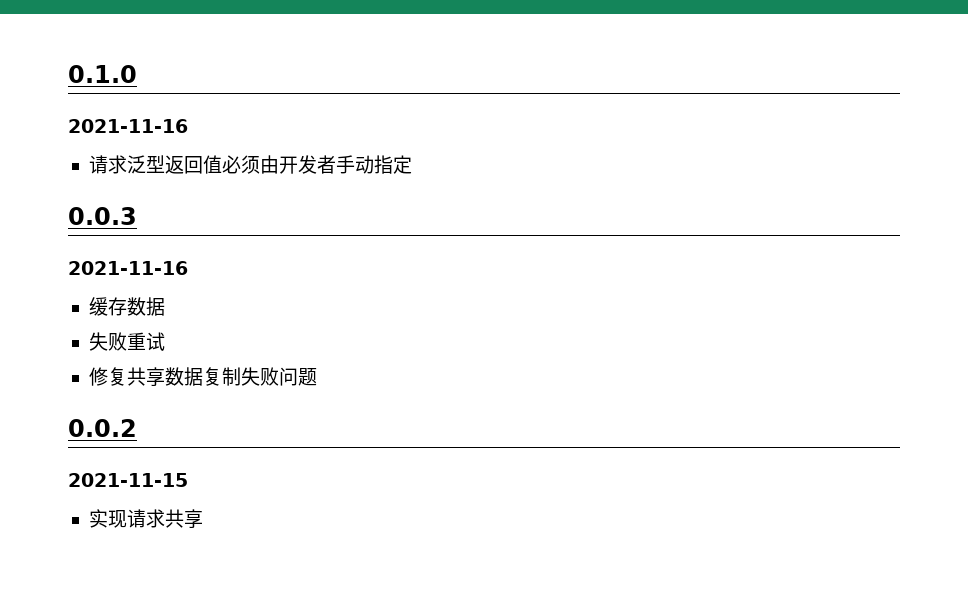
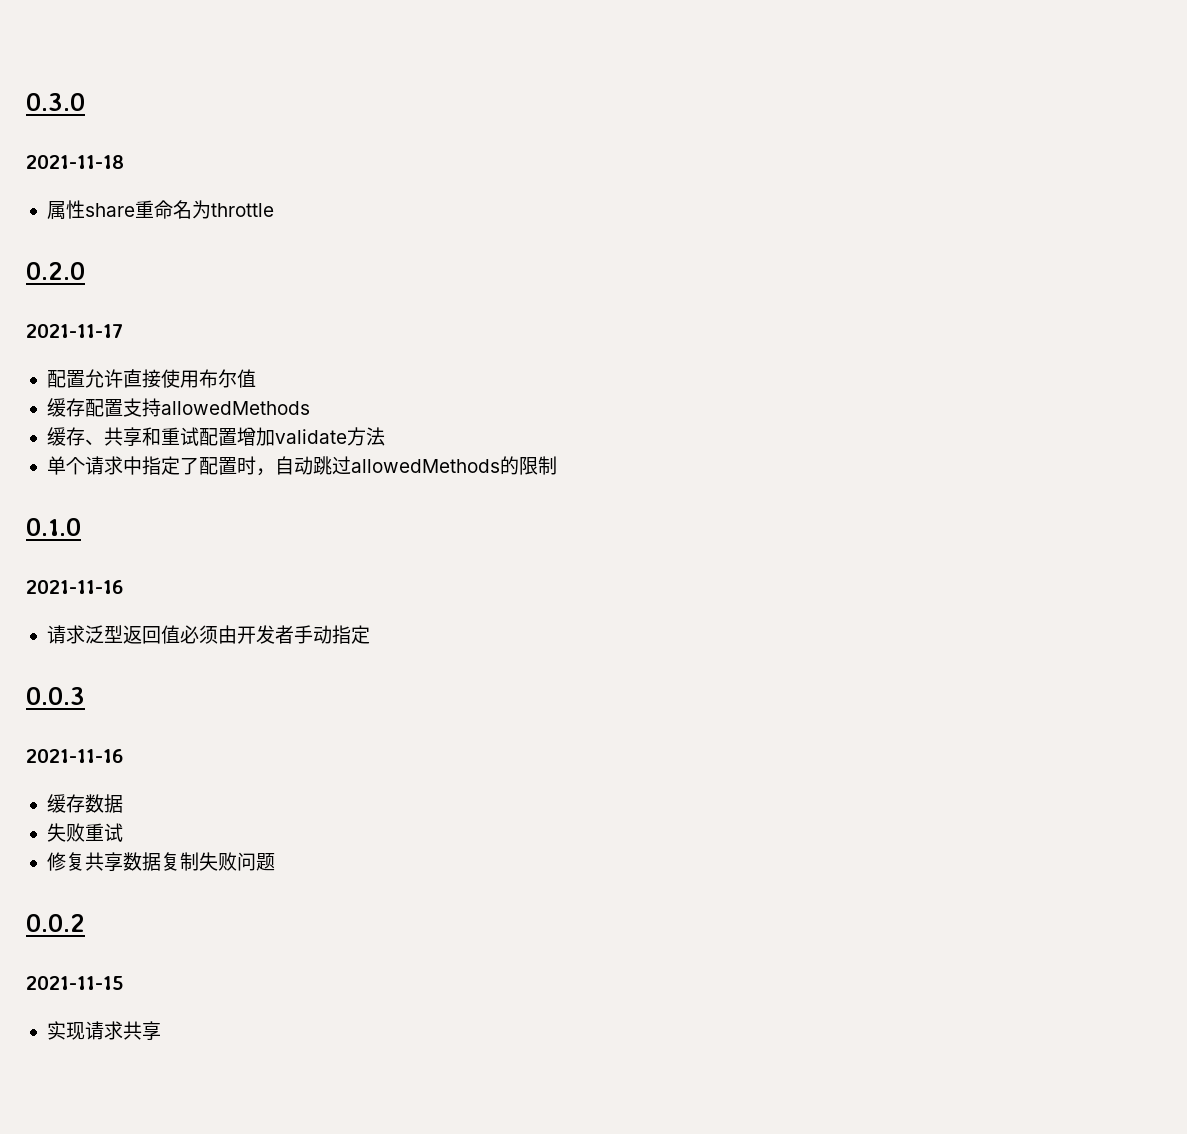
+ 0.3.0
+ 2021-11-18
+ 属性share重命名为throttle
+ 0.2.0
+ 2021-11-17
+ 配置允许直接使用布尔值
+ 缓存配置支持allowedMethods
+ 缓存、共享和重试配置增加validate方法
+ 单个请求中指定了配置时，自动跳过allowedMethods的限制

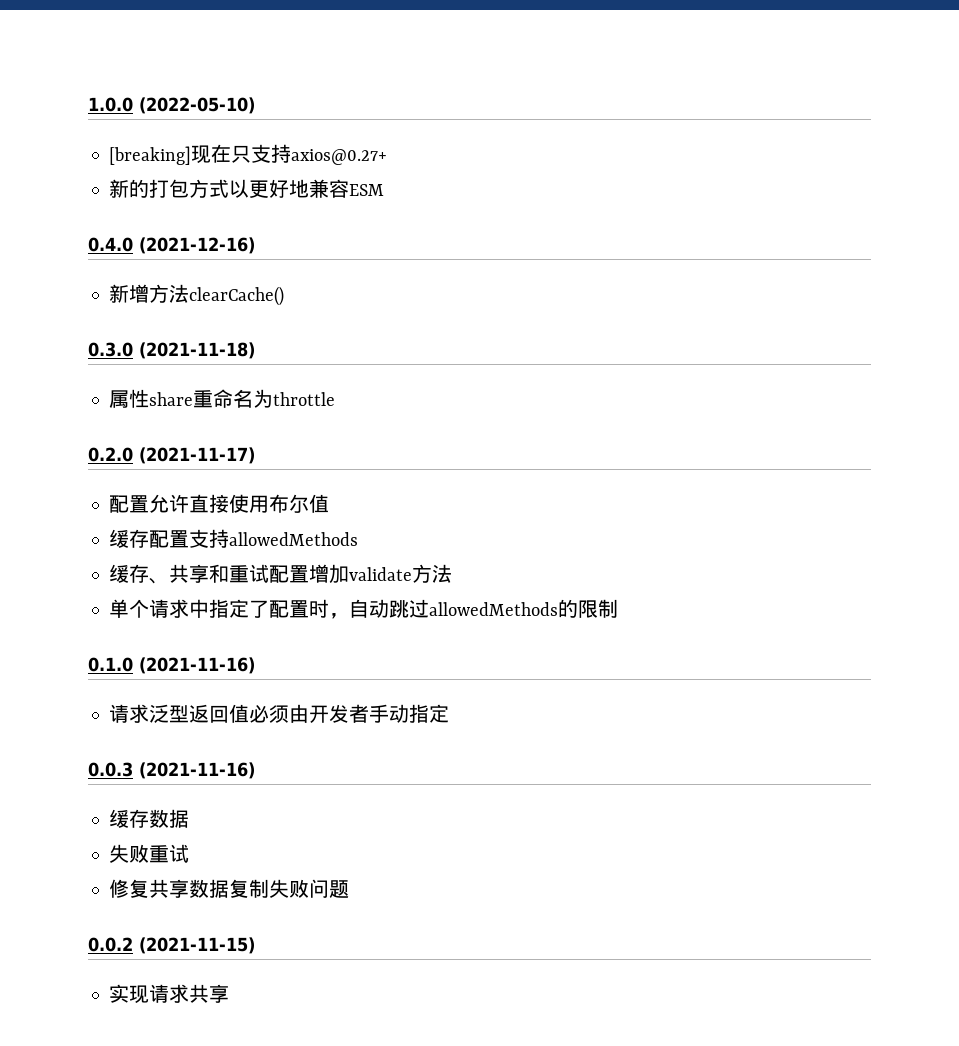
+ 1.0.0 (2022-05-10)
+ [breaking]现在只支持axios@0.27+
+ 新的打包方式以更好地兼容ESM
+ 0.4.0 (2021-12-16)
+ 新增方法clearCache()
- 0.3.0
- 2021-11-18
+ 0.3.0 (2021-11-18)
- 0.2.0
- 2021-11-17
+ 0.2.0 (2021-11-17)
- 0.1.0
- 2021-11-16
+ 0.1.0 (2021-11-16)
- 0.0.3
- 2021-11-16
+ 0.0.3 (2021-11-16)
- 0.0.2
- 2021-11-15
+ 0.0.2 (2021-11-15)

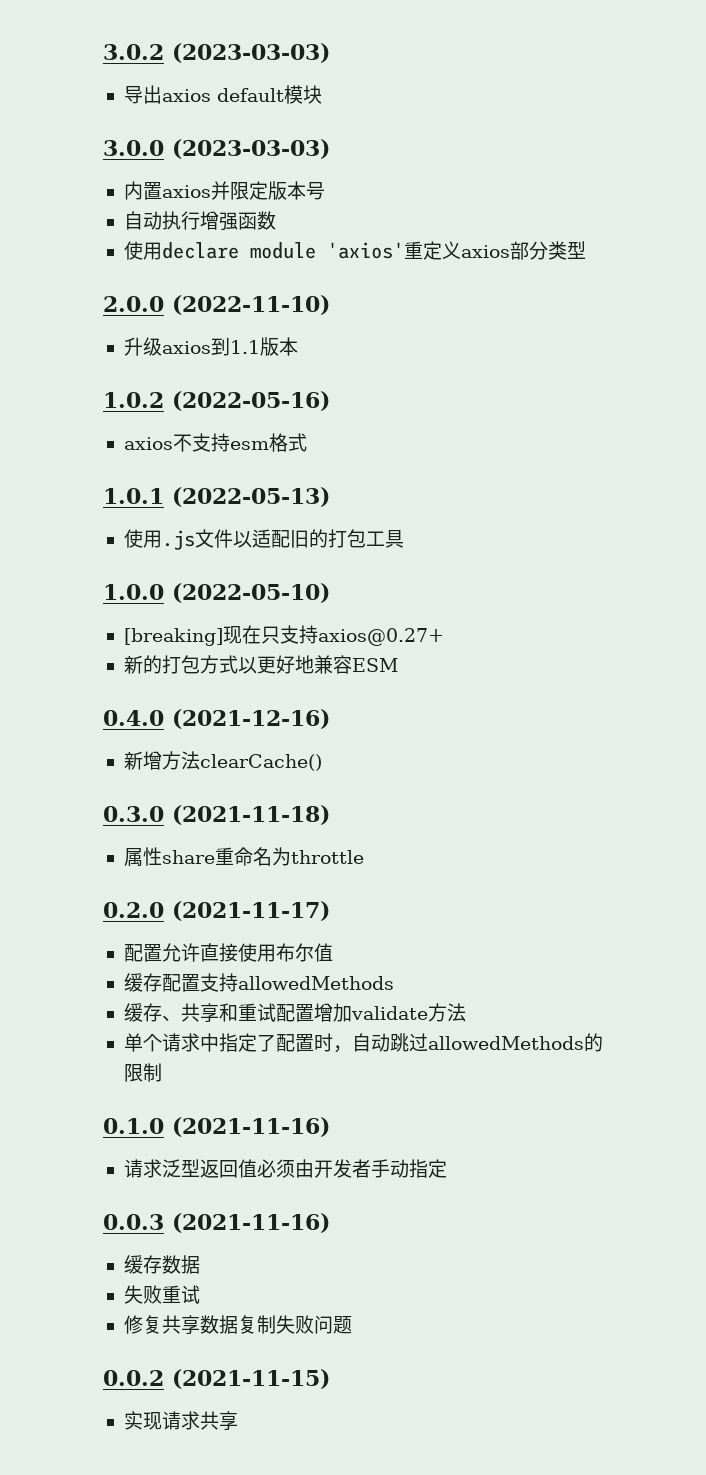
+ 3.0.2 (2023-03-03)
+ 导出axios default模块
+ 3.0.0 (2023-03-03)
+ 内置axios并限定版本号
+ 自动执行增强函数
+ 使用declare module 'axios'重定义axios部分类型
+ 2.0.0 (2022-11-10)
+ 升级axios到1.1版本
+ 1.0.2 (2022-05-16)
+ axios不支持esm格式
+ 1.0.1 (2022-05-13)
+ 使用.js文件以适配旧的打包工具

